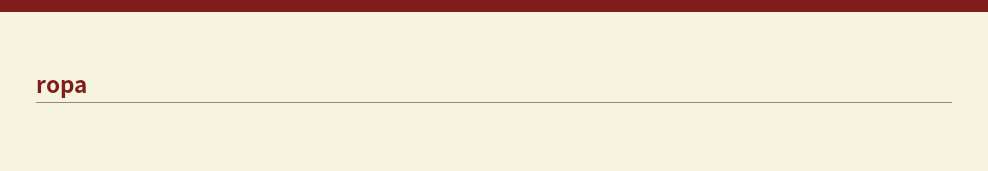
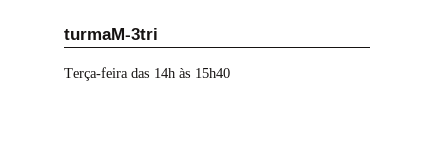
- ropa
+ turmaM-3tri
+ Terça-feira das 14h às 15h40

